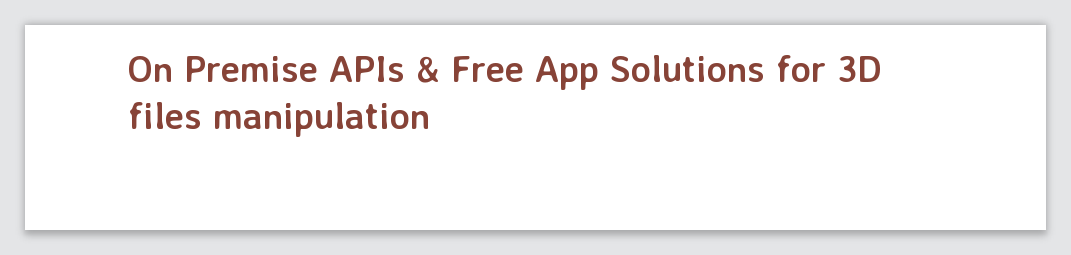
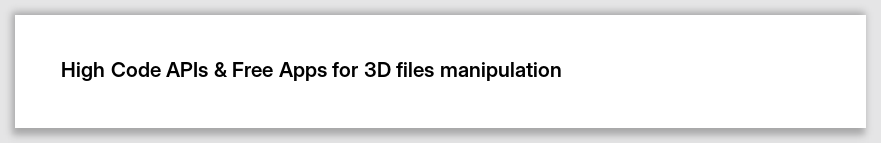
- On Premise APIs & Free App Solutions for 3D files manipulation
+ High Code APIs & Free Apps for 3D files manipulation

